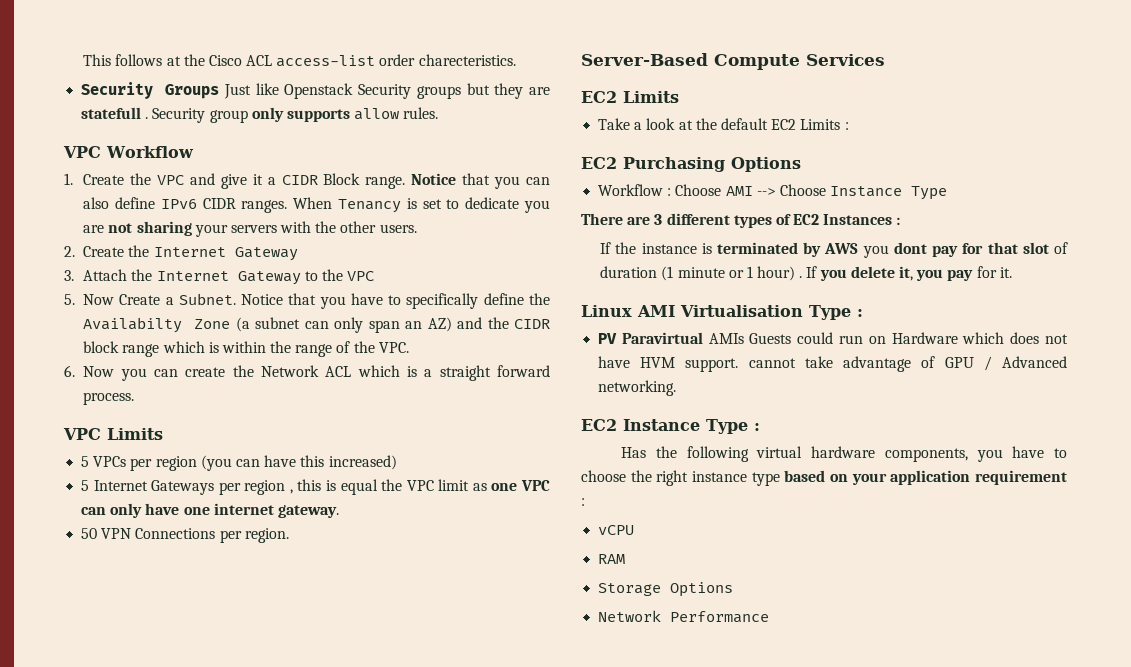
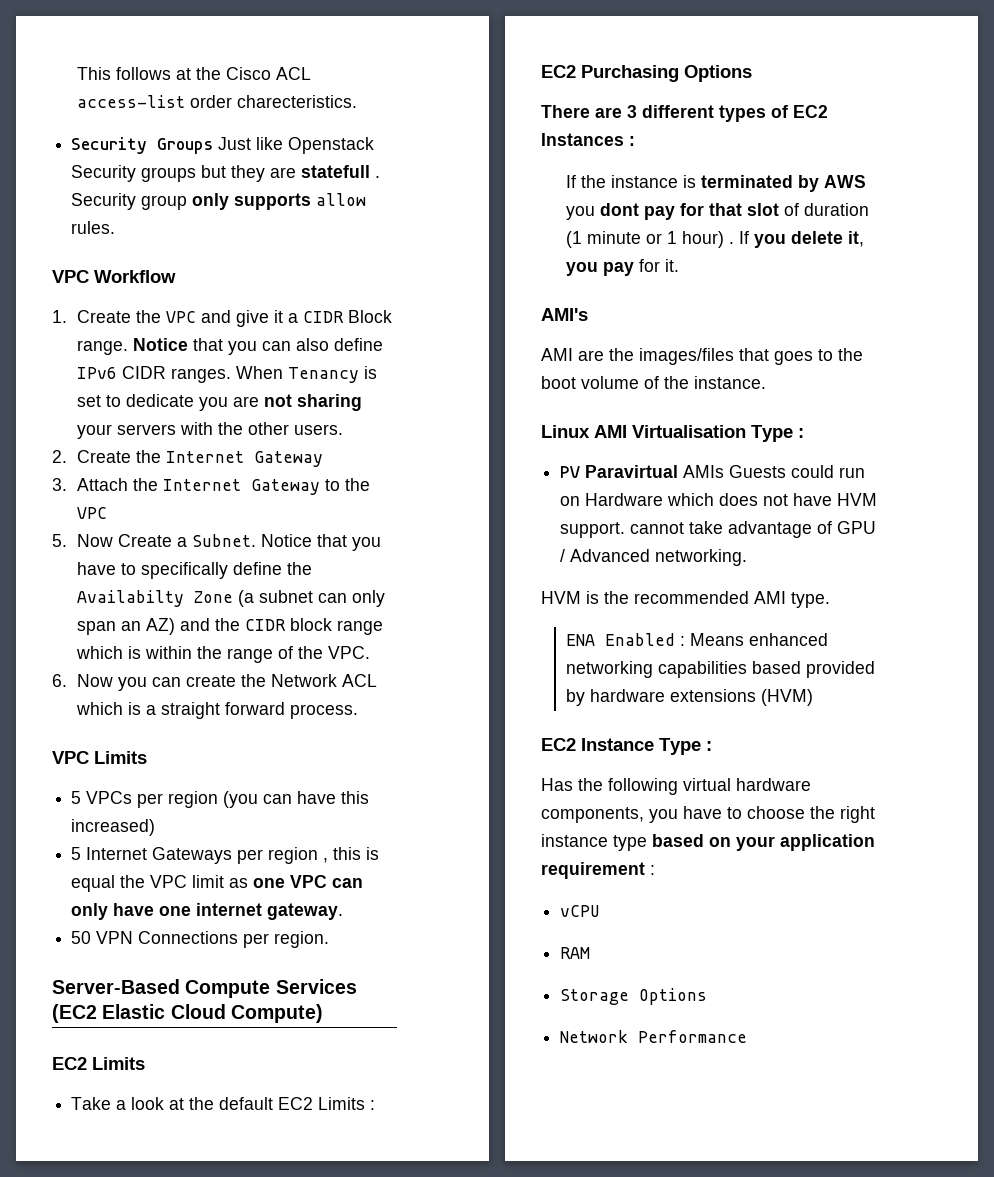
- Server-Based Compute Services
+ Server-Based Compute Services (EC2 Elastic Cloud Compute)
- Workflow : Choose AMI --> Choose Instance Type
+ AMI's
+ AMI are the images/files that goes to the boot volume of the instance.
+ HVM is the recommended AMI type.
+ ENA Enabled : Means enhanced networking capabilities based provided by hardware extensions (HVM)

